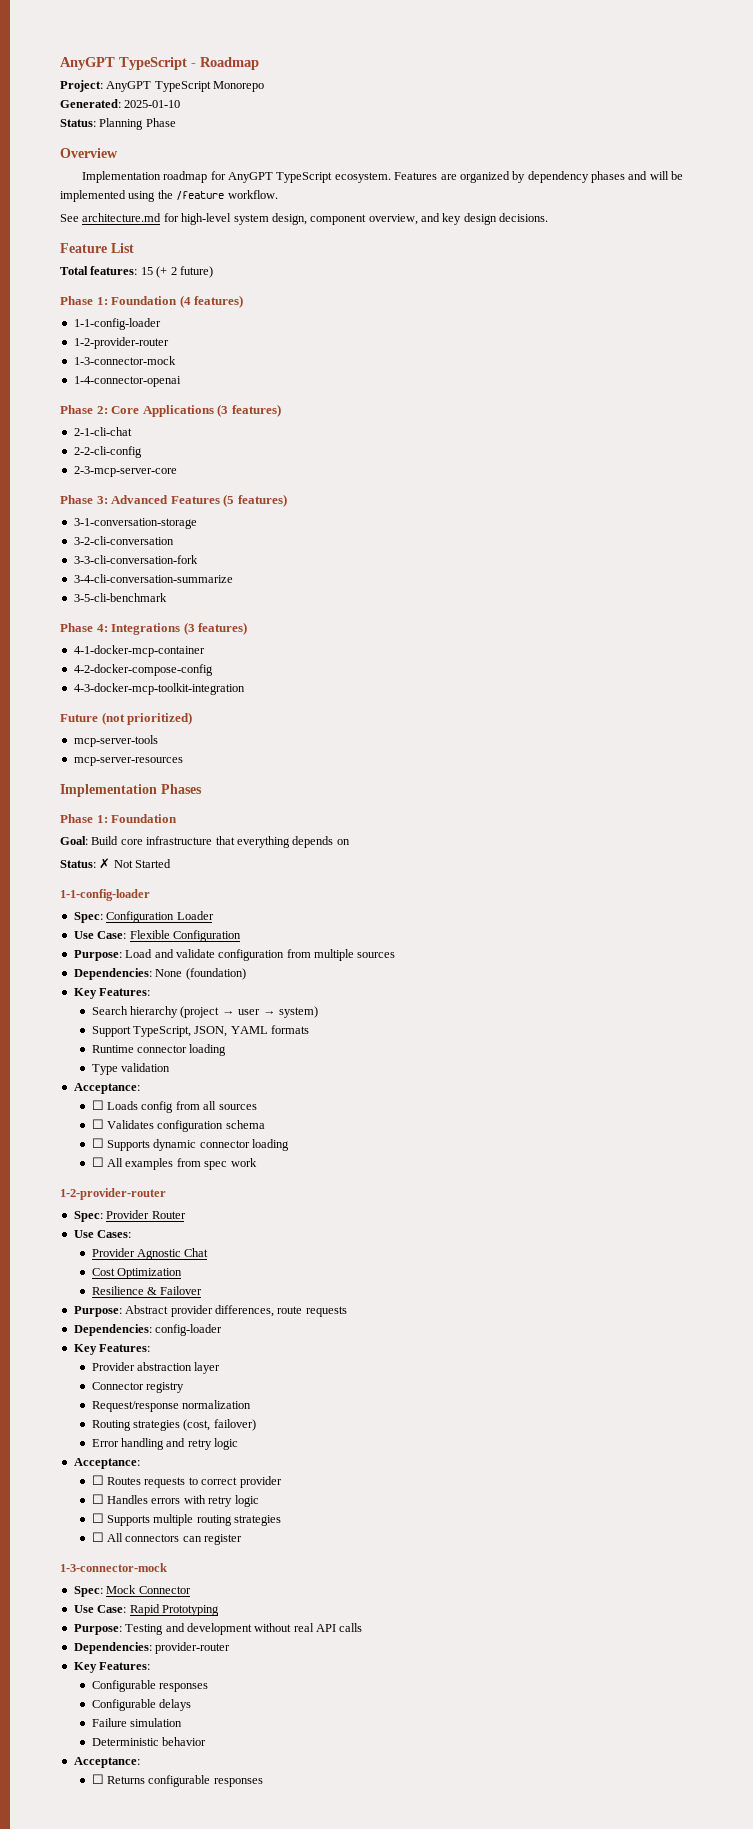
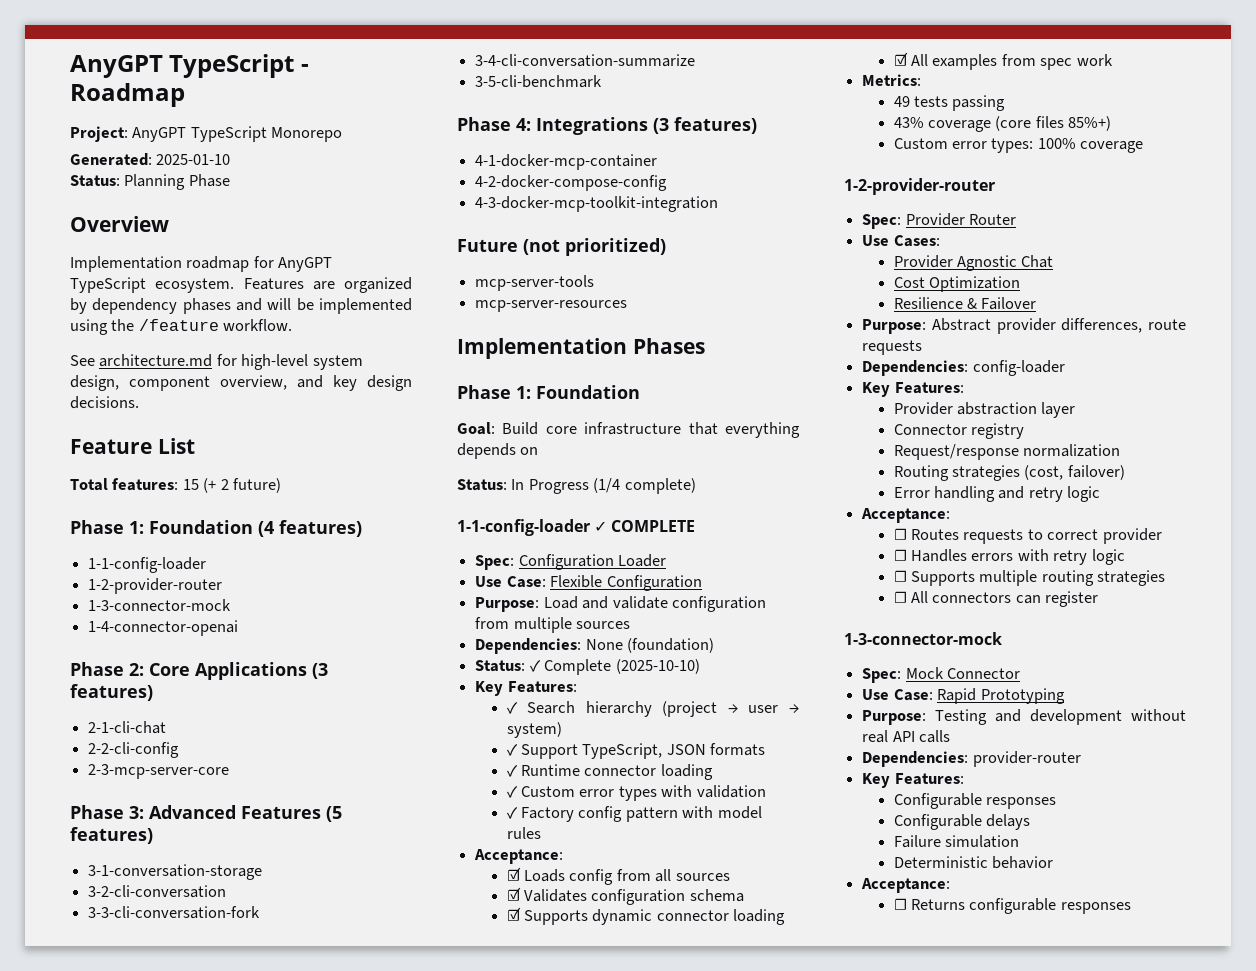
- Status: ✗ Not Started
- 1-1-config-loader
+ Status: In Progress (1/4 complete)
+ 1-1-config-loader ✓ COMPLETE
  Dependencies: None (foundation)
+ Status: ✓ Complete (2025-10-10)
  Key Features:
- Search hierarchy (project → user → system)
+ ✓ Search hierarchy (project → user → system)
- Support TypeScript, JSON, YAML formats
+ ✓ Support TypeScript, JSON formats
- Runtime connector loading
+ ✓ Runtime connector loading
- Type validation
+ ✓ Custom error types with validation
+ ✓ Factory config pattern with model rules
  Acceptance:
- ☐ Loads config from all sources
+ ☑ Loads config from all sources
- ☐ Validates configuration schema
+ ☑ Validates configuration schema
- ☐ Supports dynamic connector loading
+ ☑ Supports dynamic connector loading
- ☐ All examples from spec work
+ ☑ All examples from spec work
+ Metrics:
+ 49 tests passing
+ 43% coverage (core files 85%+)
+ Custom error types: 100% coverage

